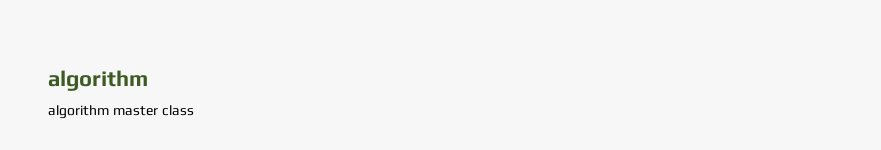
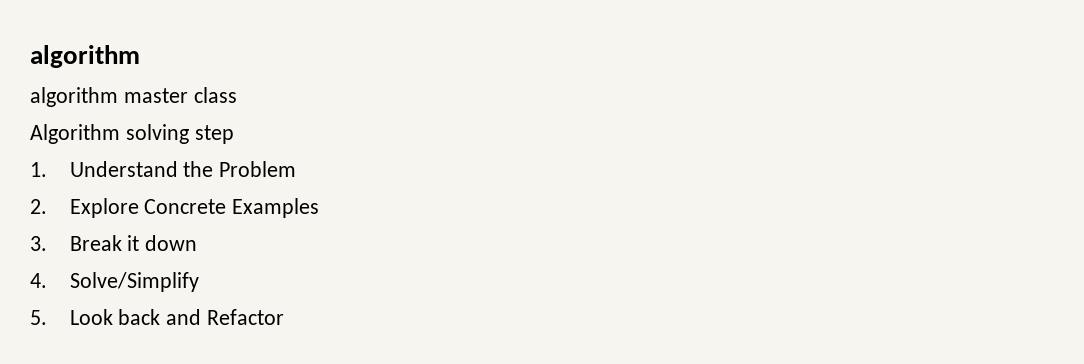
+ Algorithm solving step
+ 1. Understand the Problem
+ 2. Explore Concrete Examples
+ 3. Break it down
+ 4. Solve/Simplify
+ 5. Look back and Refactor

